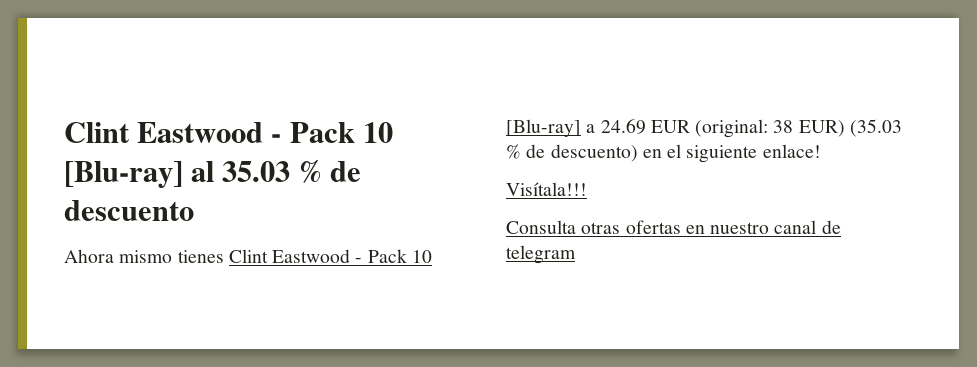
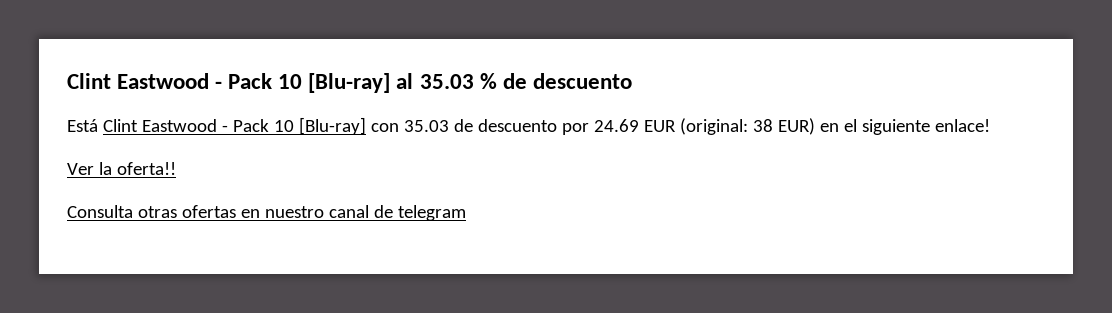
- Ahora mismo tienes Clint Eastwood - Pack 10 [Blu-ray] a 24.69 EUR (original: 38 EUR) (35.03 % de descuento) en el siguiente enlace!
+ Está Clint Eastwood - Pack 10 [Blu-ray] con 35.03 de descuento por 24.69 EUR (original: 38 EUR) en el siguiente enlace!
- Visítala!!!
+ Ver la oferta!!

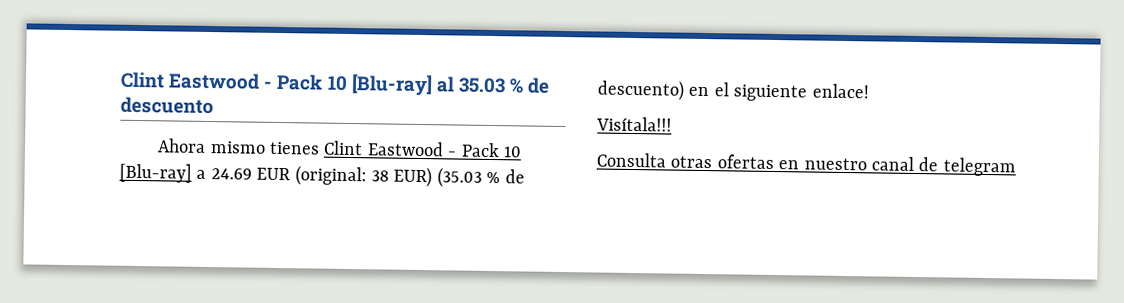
- Está Clint Eastwood - Pack 10 [Blu-ray] con 35.03 de descuento por 24.69 EUR (original: 38 EUR) en el siguiente enlace!
+ Ahora mismo tienes Clint Eastwood - Pack 10 [Blu-ray] a 24.69 EUR (original: 38 EUR) (35.03 % de descuento) en el siguiente enlace!
- Ver la oferta!!
+ Visítala!!!

